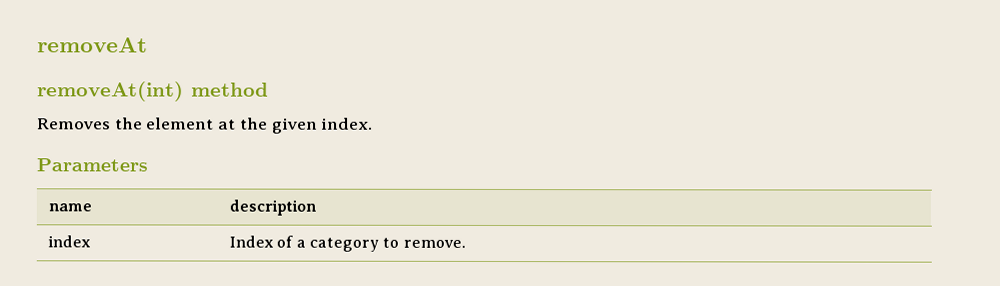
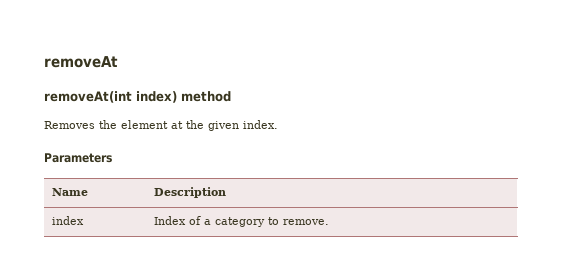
- removeAt(int) method
+ removeAt(int index) method
- name | description
+ Name | Description

